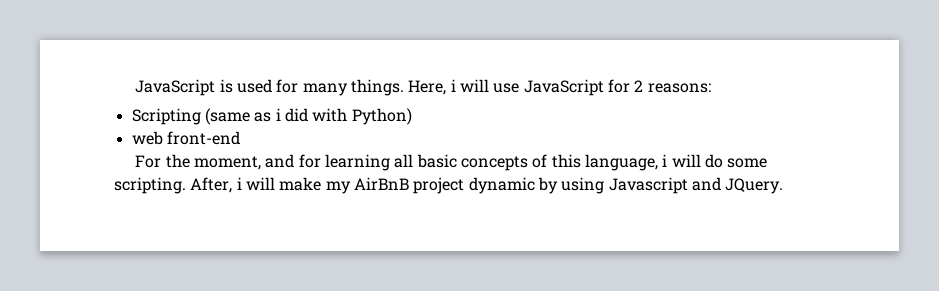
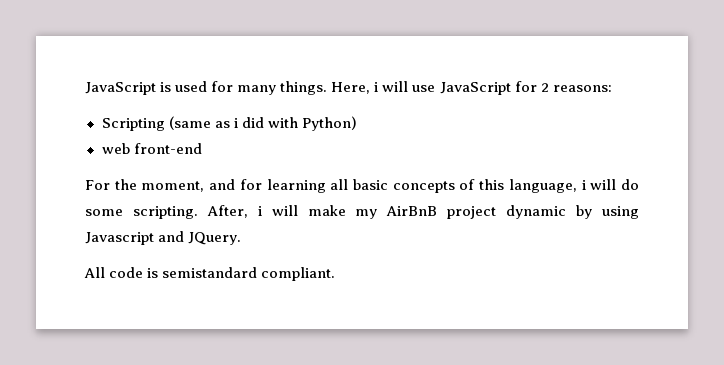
+ All code is semistandard compliant.

